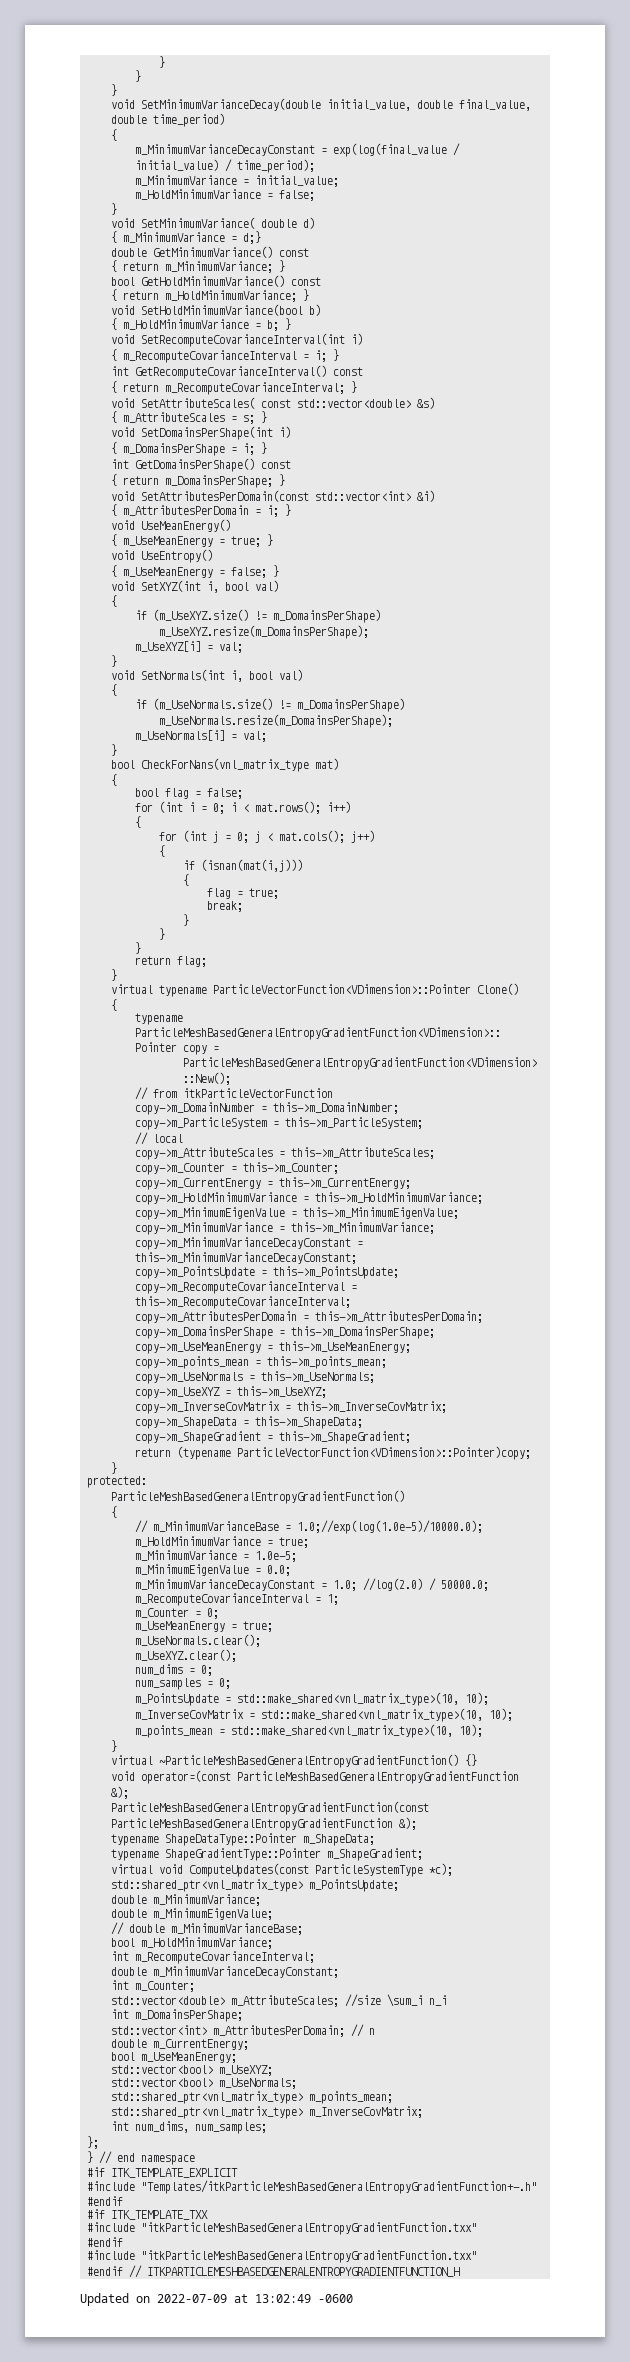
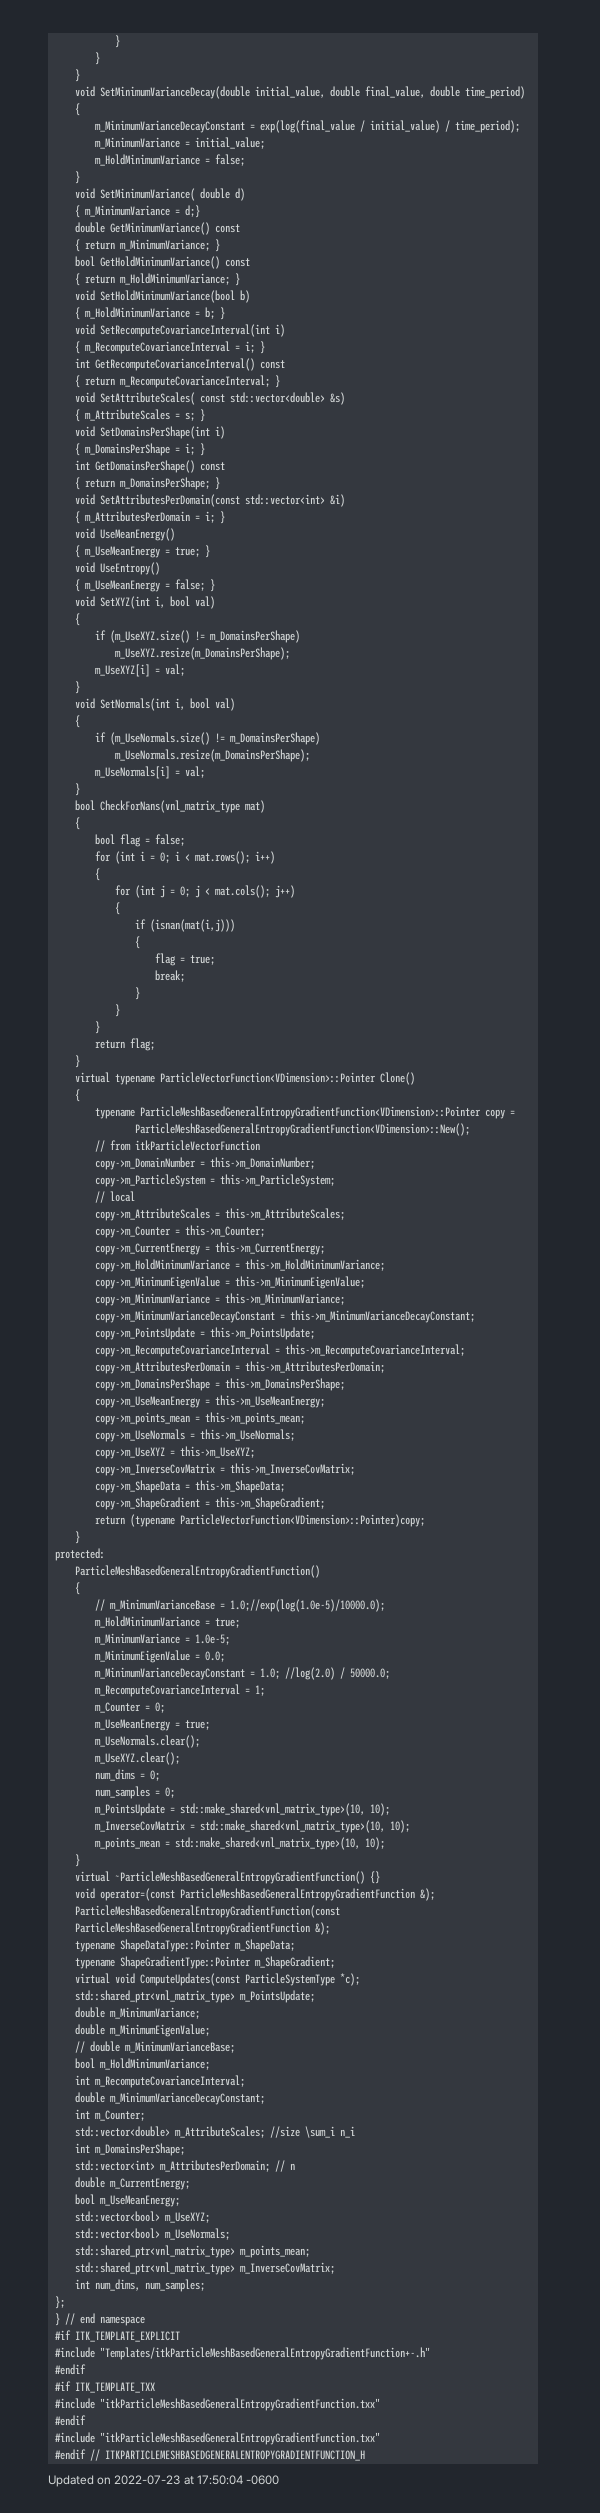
- Updated on 2022-07-09 at 13:02:49 -0600
+ Updated on 2022-07-23 at 17:50:04 -0600

